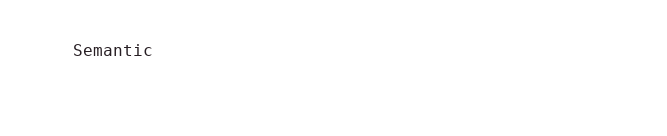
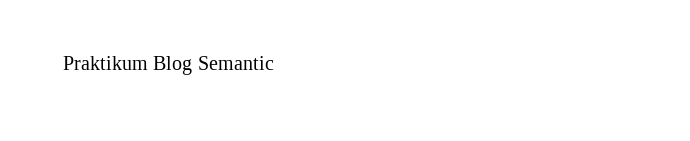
- Semantic
+ Praktikum Blog Semantic

